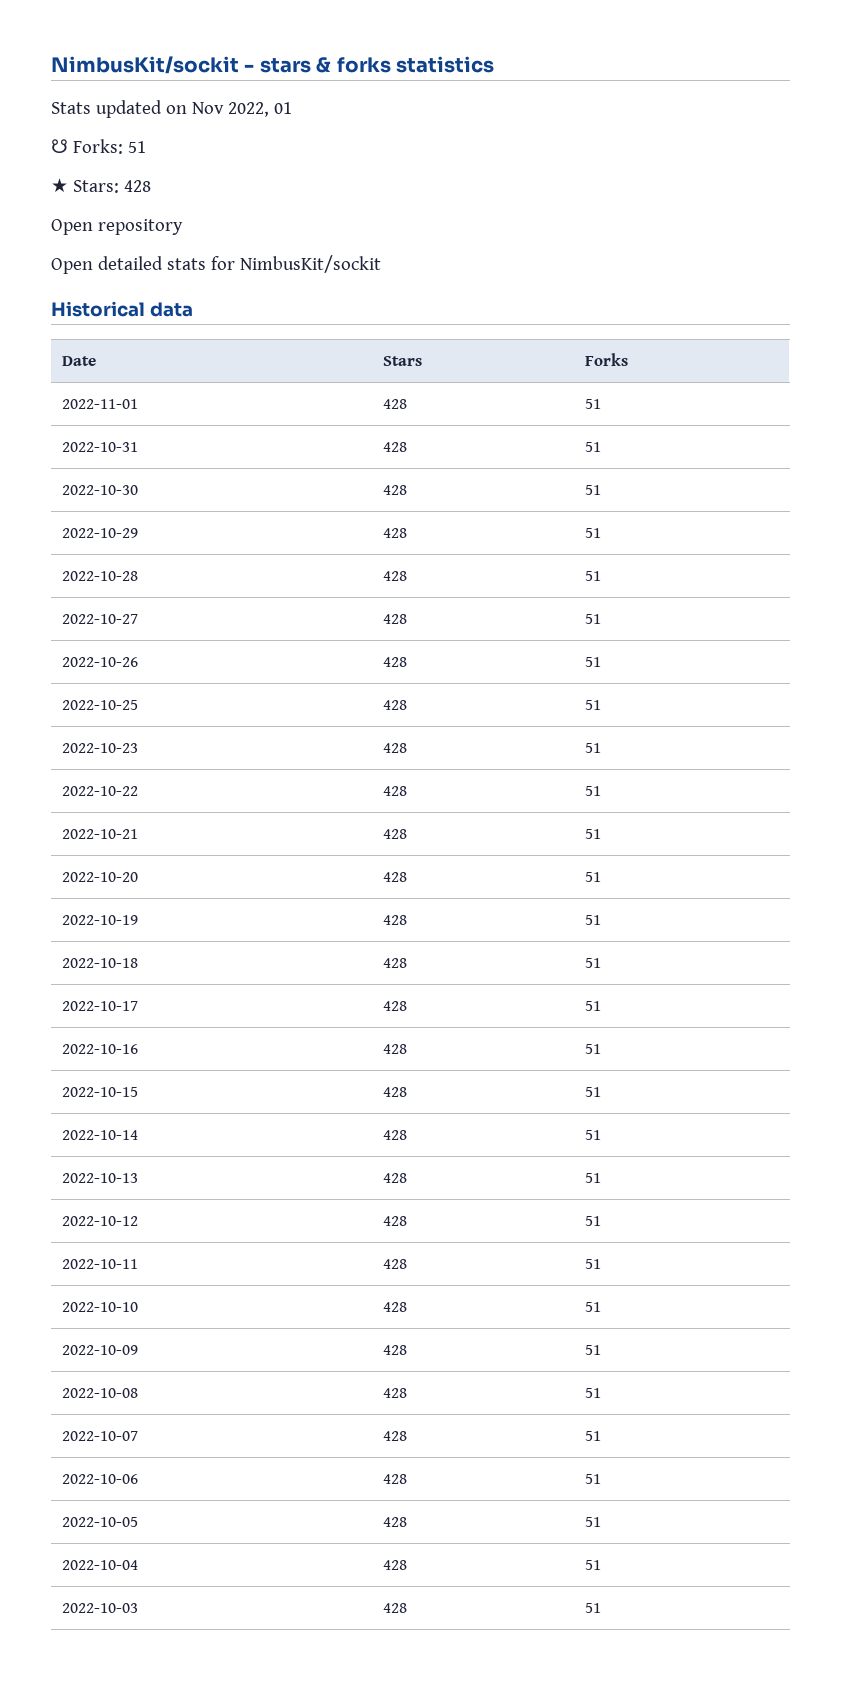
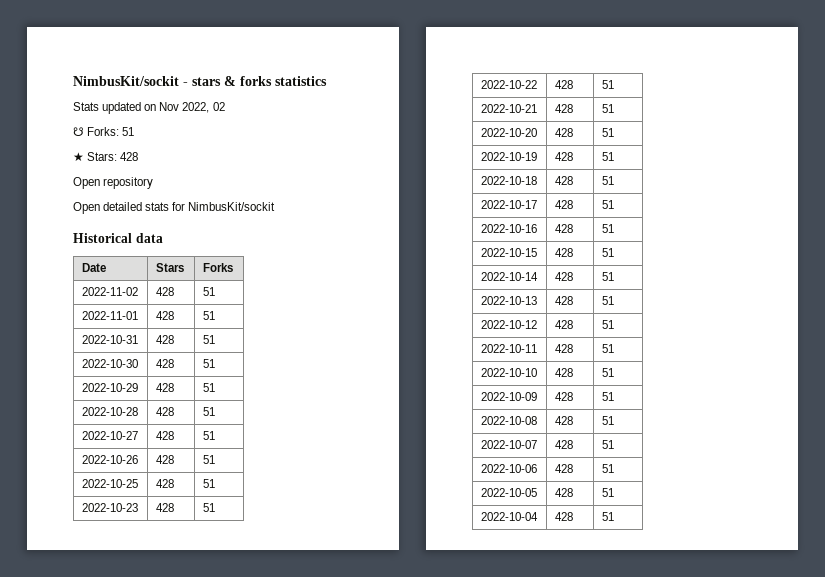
- Stats updated on Nov 2022, 01
+ Stats updated on Nov 2022, 02
+ 2022-11-02 | 428 | 51
- 2022-10-03 | 428 | 51

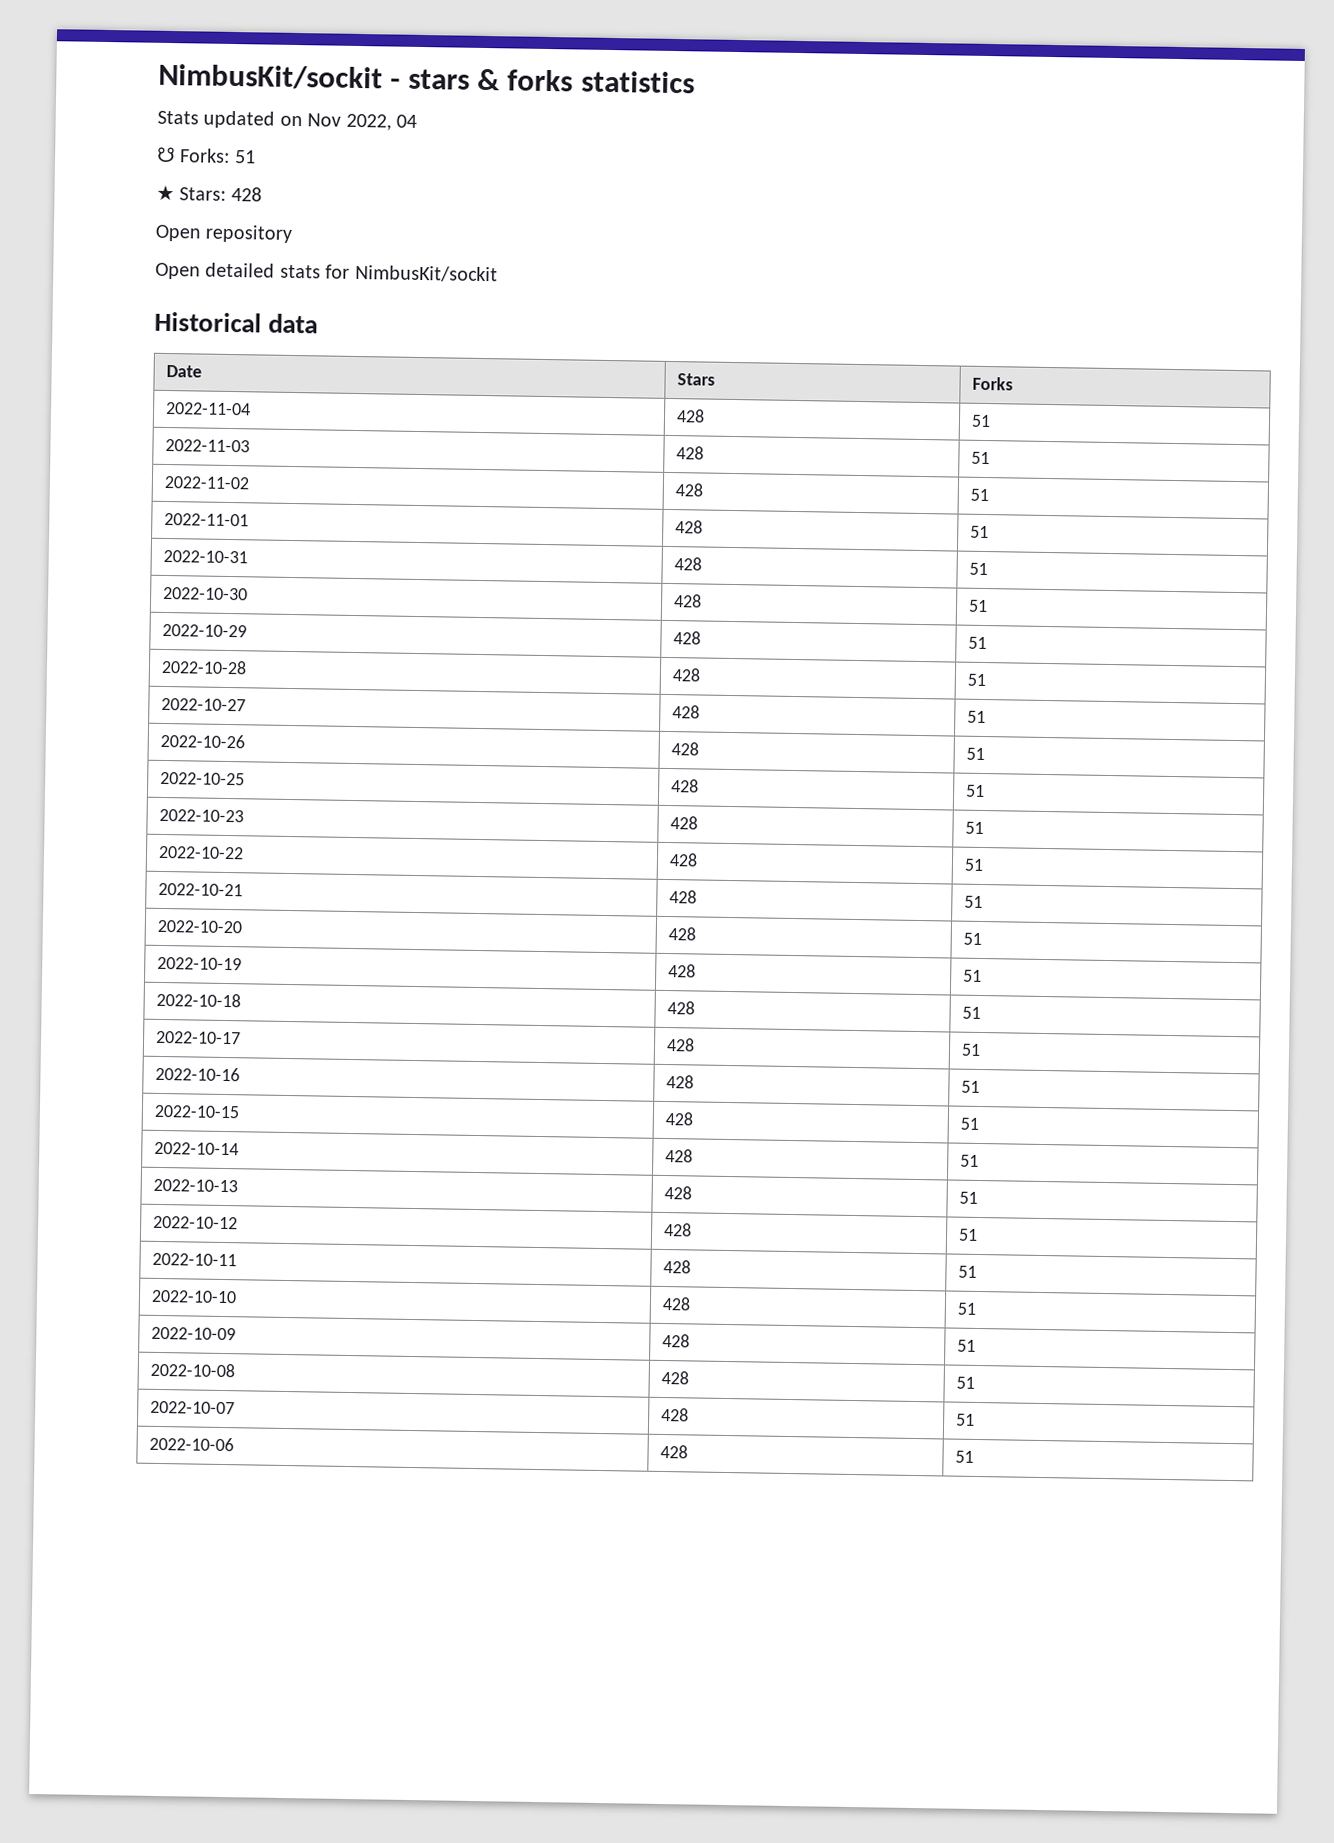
- Stats updated on Nov 2022, 02
+ Stats updated on Nov 2022, 04
+ 2022-11-04 | 428 | 51
+ 2022-11-03 | 428 | 51
- 2022-10-05 | 428 | 51
- 2022-10-04 | 428 | 51

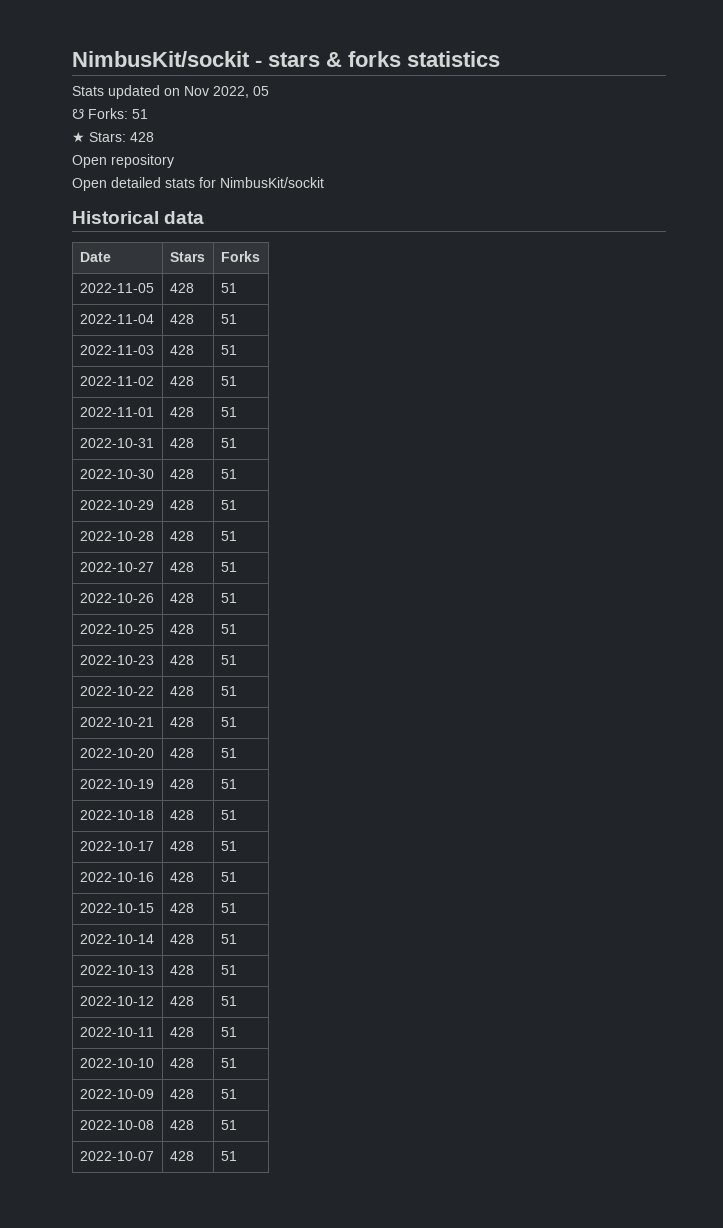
- Stats updated on Nov 2022, 04
+ Stats updated on Nov 2022, 05
+ 2022-11-05 | 428 | 51
- 2022-10-06 | 428 | 51

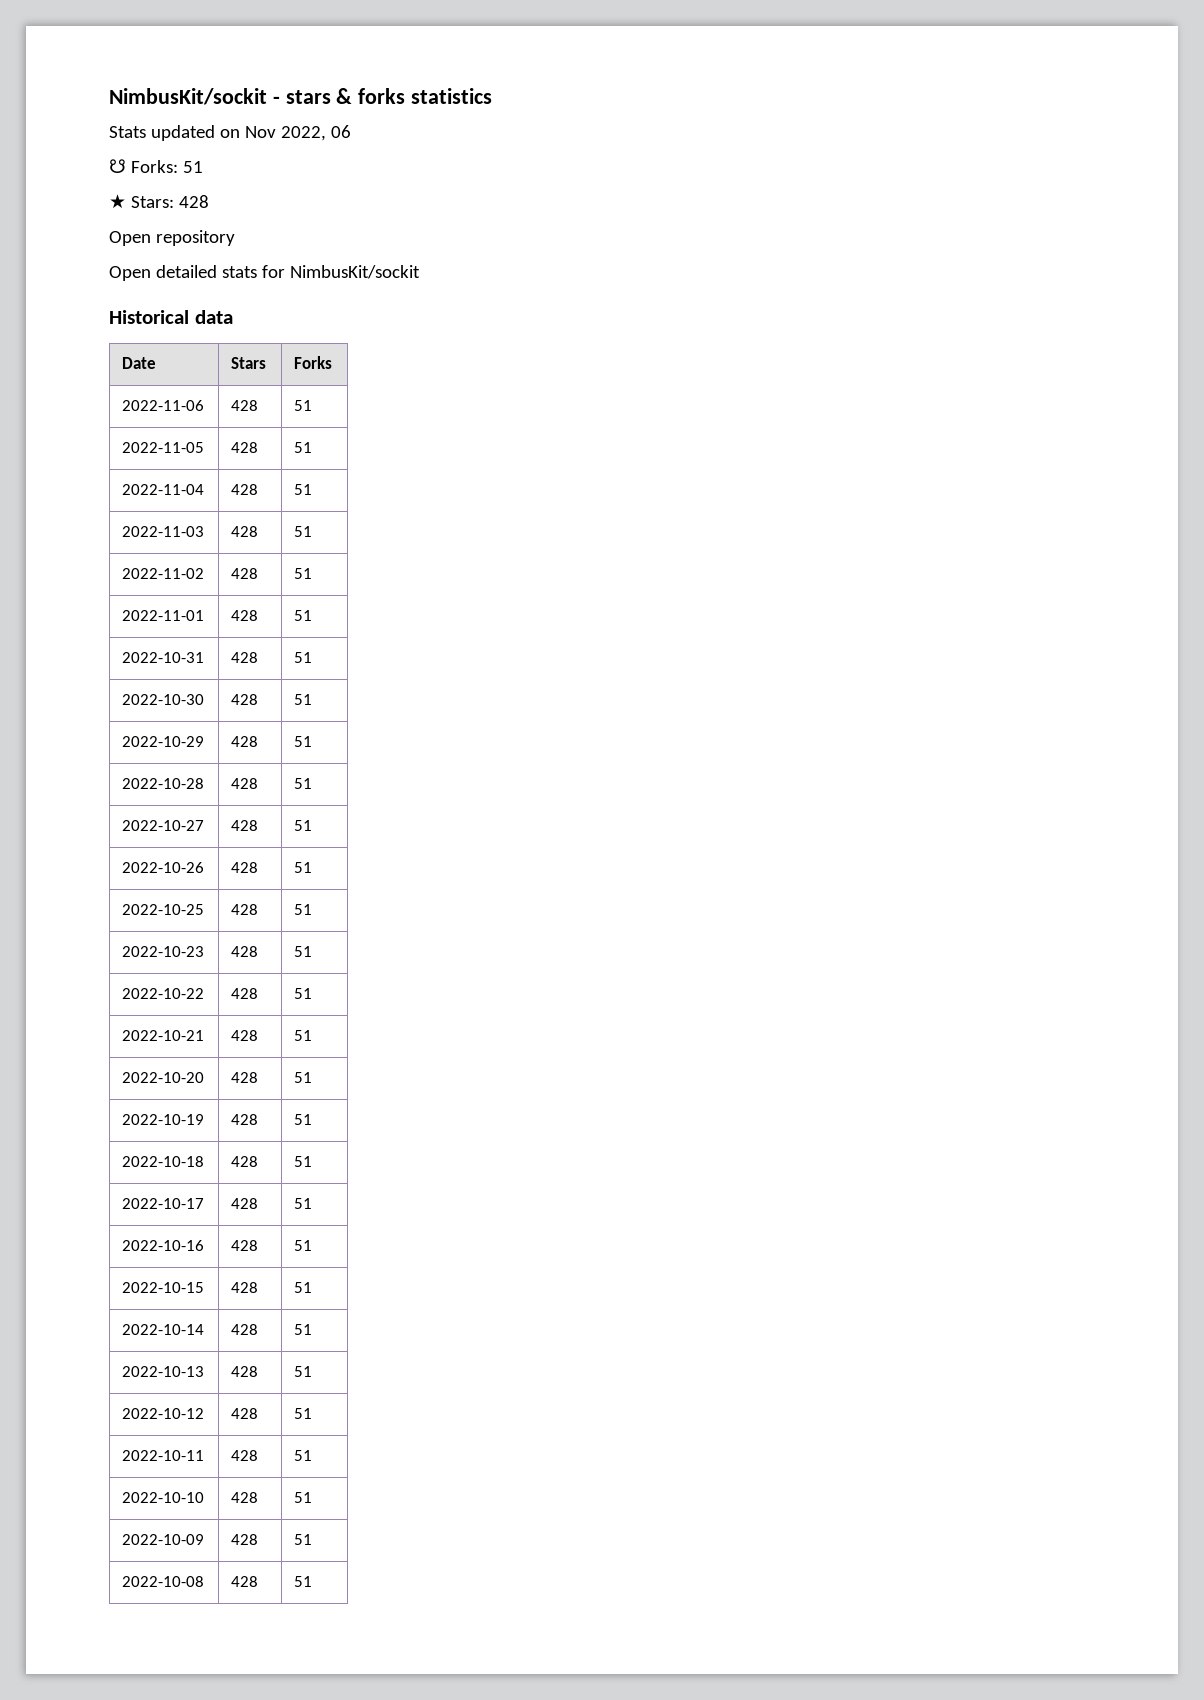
- Stats updated on Nov 2022, 05
+ Stats updated on Nov 2022, 06
+ 2022-11-06 | 428 | 51
- 2022-10-07 | 428 | 51

